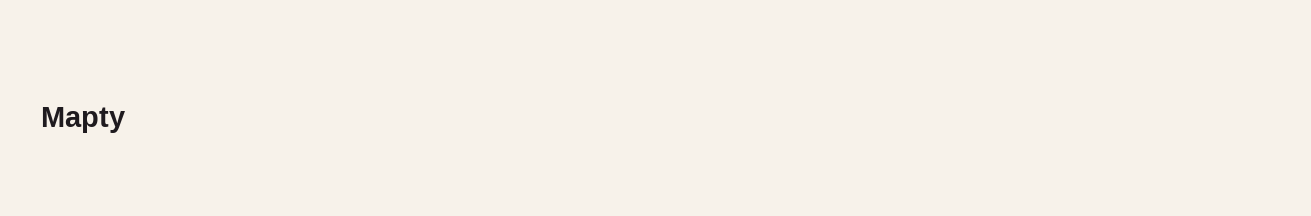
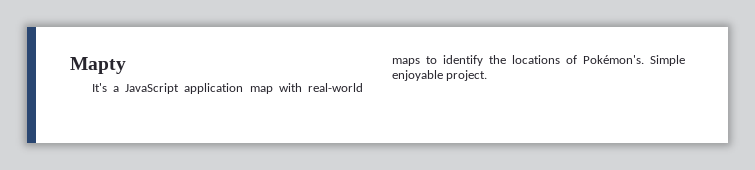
+ It's a JavaScript application map with real-world maps to identify the locations of Pokémon's. Simple enjoyable project.

